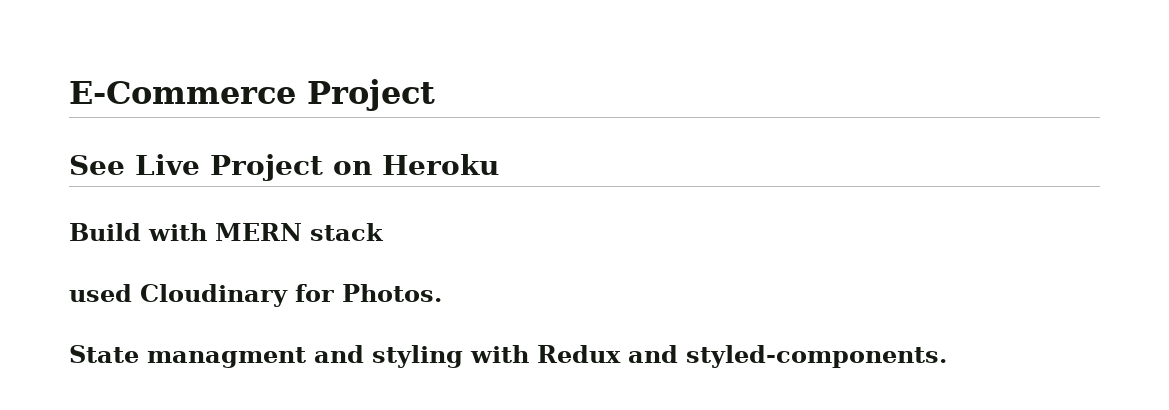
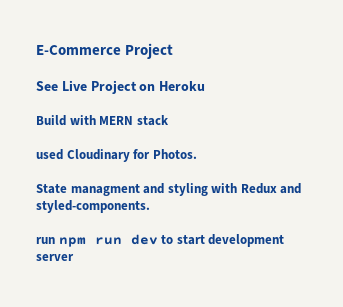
+ run npm run dev to start development server

